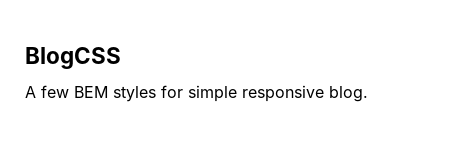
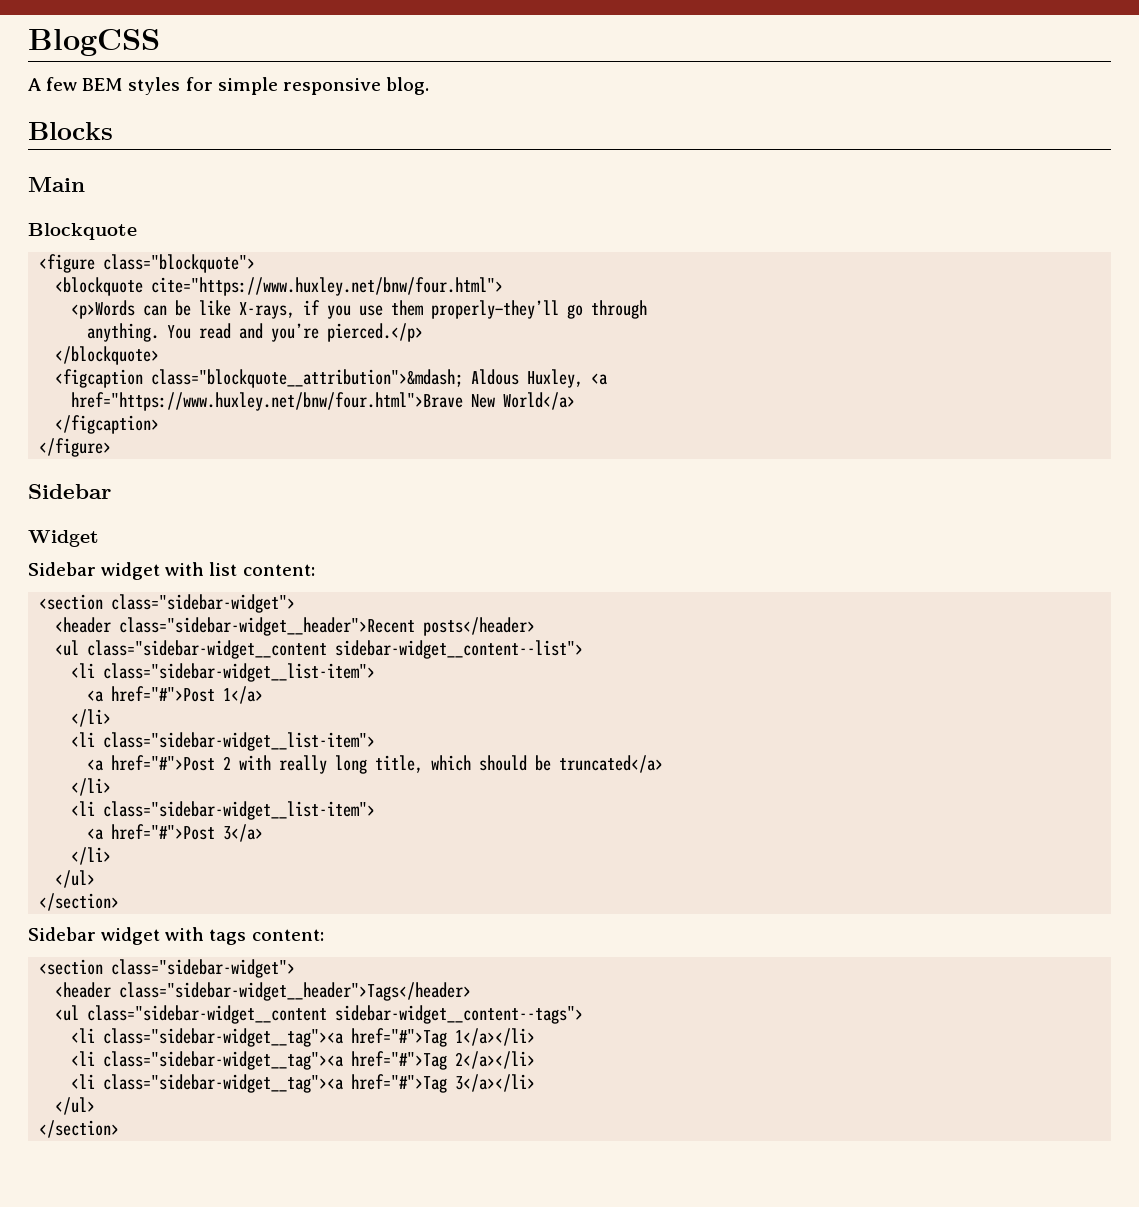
+ Blocks
+ Main
+ Blockquote
+ <figure class="blockquote">
+ <blockquote cite="https://www.huxley.net/bnw/four.html">
+ <p>Words can be like X-rays, if you use them properly—they’ll go through
+ anything. You read and you’re pierced.</p>
+ </blockquote>
+ <figcaption class="blockquote__attribution">&mdash; Aldous Huxley, <a
+ href="https://www.huxley.net/bnw/four.html">Brave New World</a>
+ </figcaption>
+ </figure>
+ Sidebar
+ Widget
+ Sidebar widget with list content:
+ <section class="sidebar-widget">
+ <header class="sidebar-widget__header">Recent posts</header>
+ <ul class="sidebar-widget__content sidebar-widget__content--list">
+ <li class="sidebar-widget__list-item">
+ <a href="#">Post 1</a>
+ </li>
+ <li class="sidebar-widget__list-item">
+ <a href="#">Post 2 with really long title, which should be truncated</a>
+ </li>
+ <li class="sidebar-widget__list-item">
+ <a href="#">Post 3</a>
+ </li>
+ </ul>
+ </section>
+ Sidebar widget with tags content:
+ <section class="sidebar-widget">
+ <header class="sidebar-widget__header">Tags</header>
+ <ul class="sidebar-widget__content sidebar-widget__content--tags">
+ <li class="sidebar-widget__tag"><a href="#">Tag 1</a></li>
+ <li class="sidebar-widget__tag"><a href="#">Tag 2</a></li>
+ <li class="sidebar-widget__tag"><a href="#">Tag 3</a></li>
+ </ul>
+ </section>

